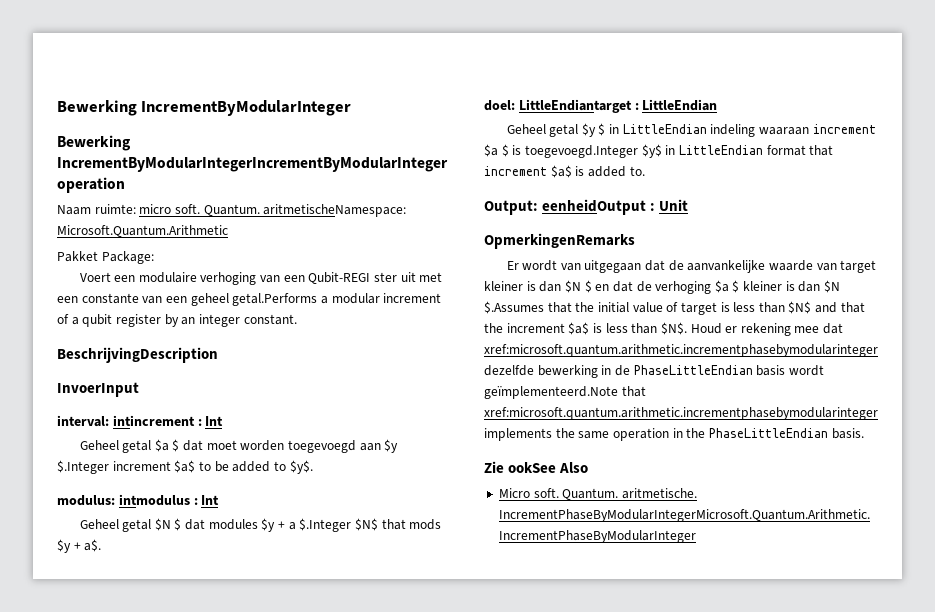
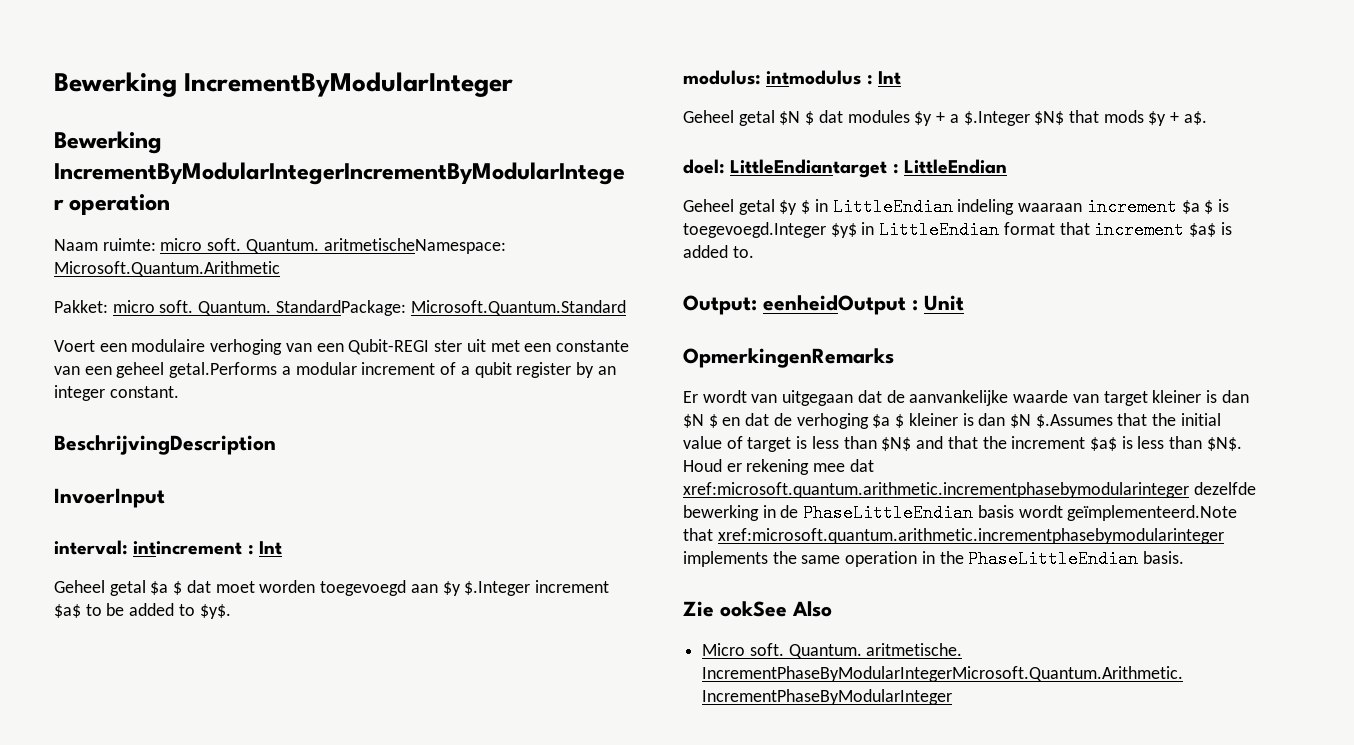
- Pakket Package:
+ Pakket: micro soft. Quantum. StandardPackage: Microsoft.Quantum.Standard

